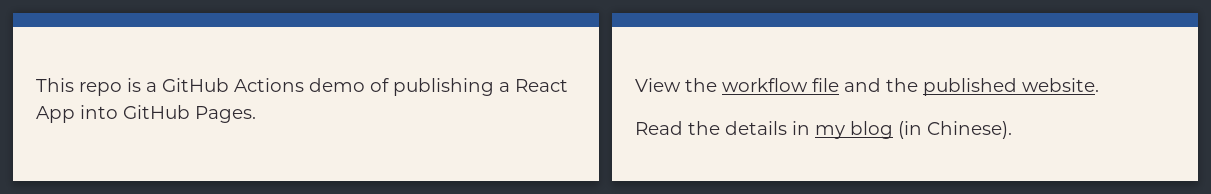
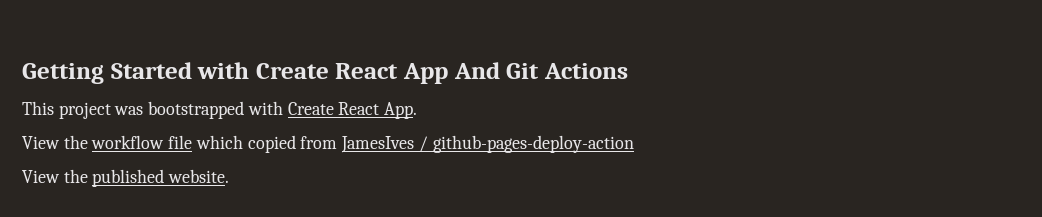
- This repo is a GitHub Actions demo of publishing a React App into GitHub Pages.
- View the workflow file and the published website.
- Read the details in my blog (in Chinese).
+ Getting Started with Create React App And Git Actions
+ This project was bootstrapped with Create React App.
+ View the workflow file which copied from JamesIves / github-pages-deploy-action
+ View the published website.

